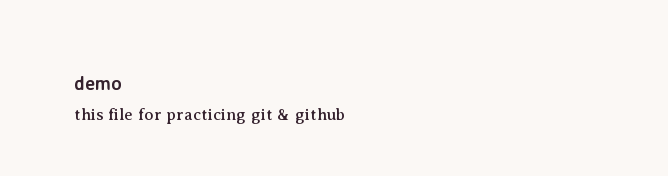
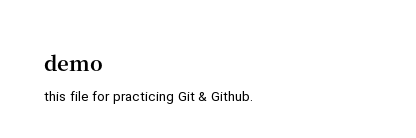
- this file for practicing git & github
+ this file for practicing Git & Github.

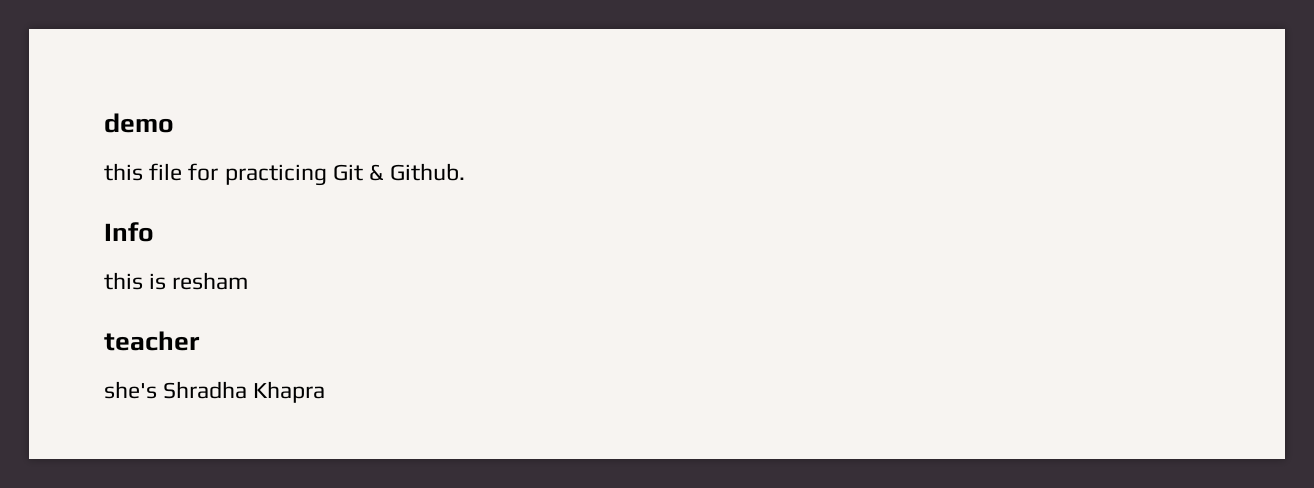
+ Info
+ this is resham
+ teacher
+ she's Shradha Khapra

